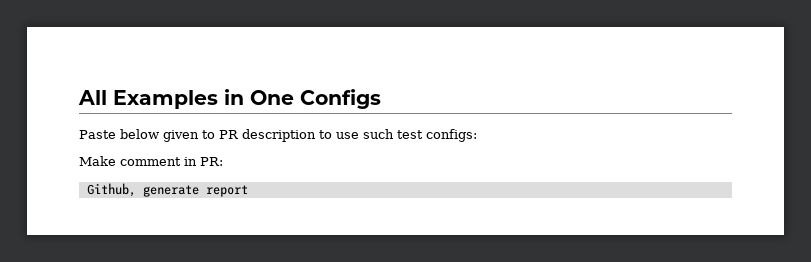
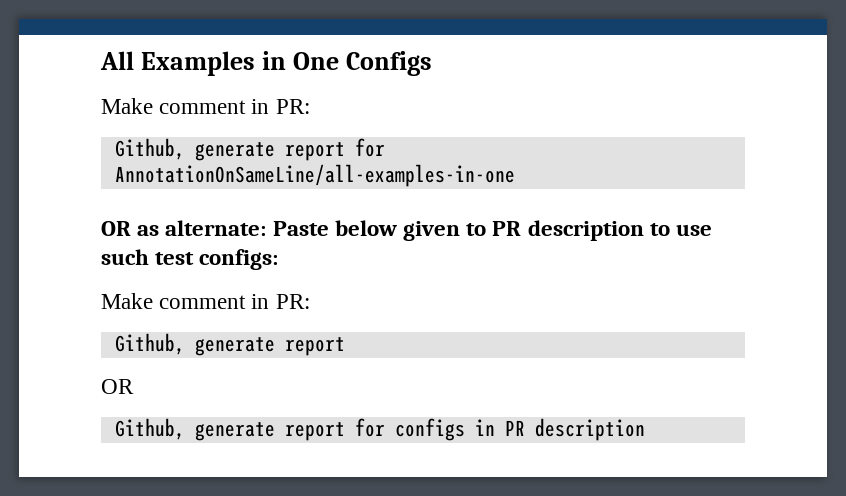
  All Examples in One Configs
- Paste below given to PR description to use such test configs:
+ Make comment in PR:
+ Github, generate report for AnnotationOnSameLine/all-examples-in-one
+ OR as alternate: Paste below given to PR description to use such test configs:
  Make comment in PR:
  Github, generate report
+ OR
+ Github, generate report for configs in PR description

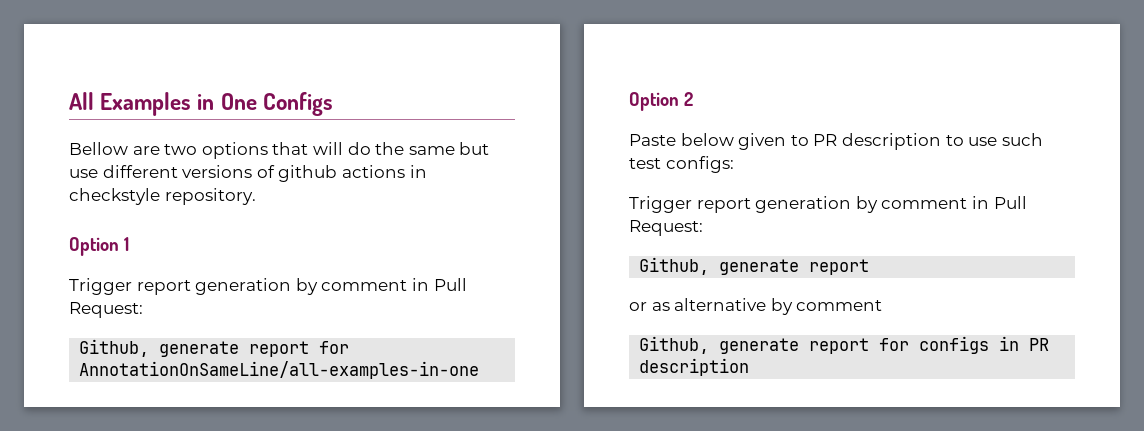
  All Examples in One Configs
- Make comment in PR:
+ Bellow are two options that will do the same but use different versions of github actions in checkstyle repository.
+ Option 1
+ Trigger report generation by comment in Pull Request:
- OR as alternate: Paste below given to PR description to use such test configs:
- Make comment in PR:
+ Option 2
+ Paste below given to PR description to use such test configs:
+ Trigger report generation by comment in Pull Request:
  Github, generate report
- OR
+ or as alternative by comment

